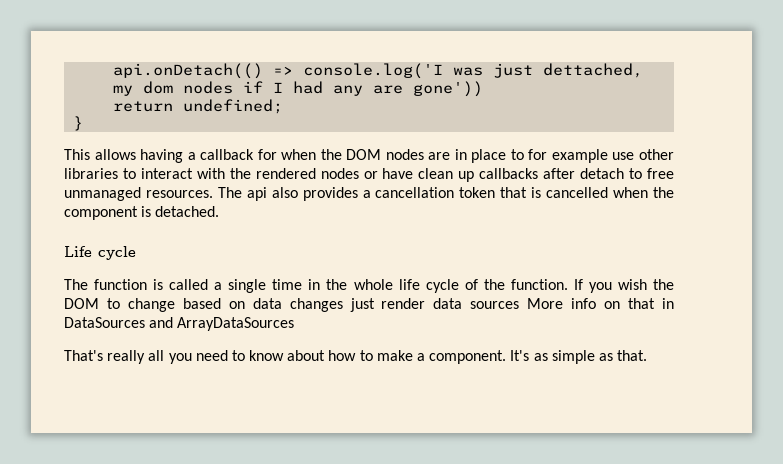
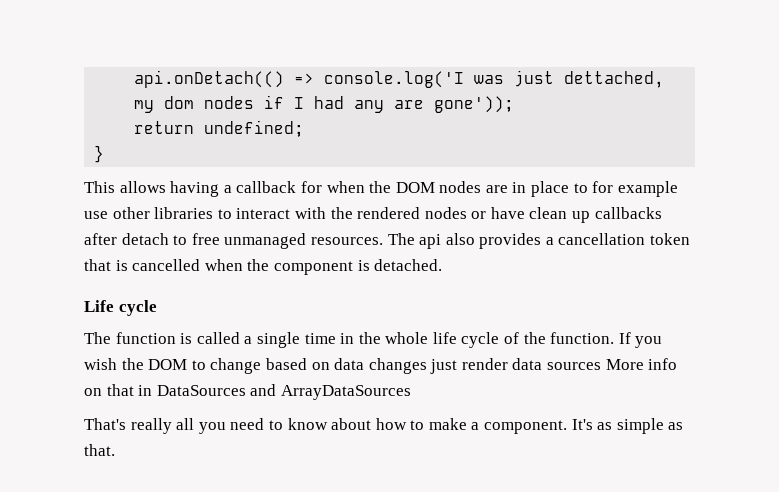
- api.onDetach(() => console.log('I was just dettached, my dom nodes if I had any are gone'))
+ api.onDetach(() => console.log('I was just dettached, my dom nodes if I had any are gone'));

